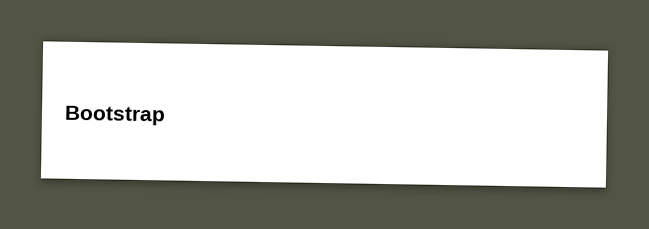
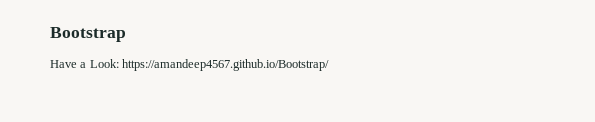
+ Have a Look: https://amandeep4567.github.io/Bootstrap/

